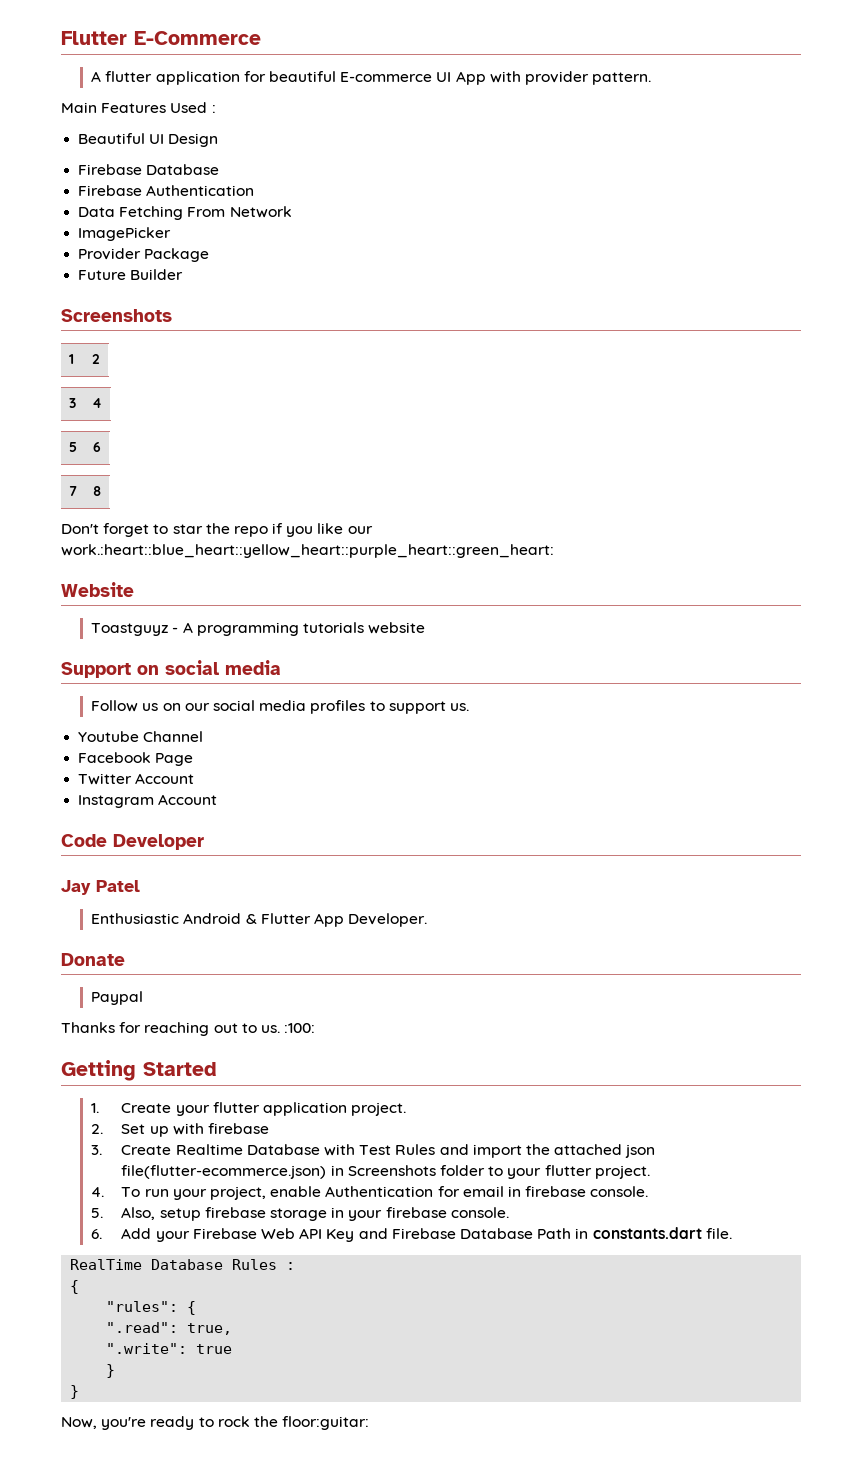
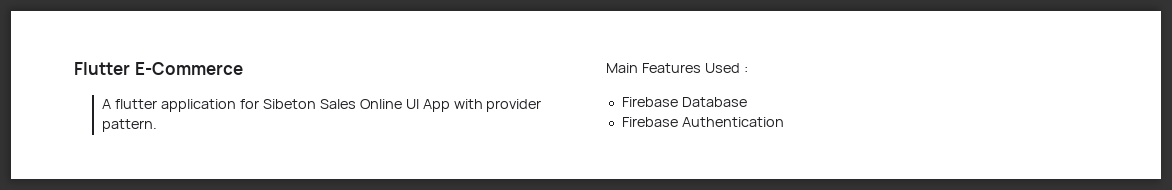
- A flutter application for beautiful E-commerce UI App with provider pattern.
+ A flutter application for Sibeton Sales Online UI App with provider pattern.
- Beautiful UI Design
- Data Fetching From Network
- ImagePicker
- Provider Package
- Future Builder
- Screenshots
- 1 | 2
- 3 | 4
- 5 | 6
- 7 | 8
- Don't forget to star the repo if you like our work.:heart::blue_heart::yellow_heart::purple_heart::green_heart:
- Website
- Toastguyz - A programming tutorials website
- Support on social media
- Follow us on our social media profiles to support us.
- Youtube Channel
- Facebook Page
- Twitter Account
- Instagram Account
- Code Developer
- Jay Patel
- Enthusiastic Android & Flutter App Developer.
- Donate
- Paypal
- Thanks for reaching out to us. :100:
- Getting Started
- 1. Create your flutter application project.
- 2. Set up with firebase
- 3. Create Realtime Database with Test Rules and import the attached json file(flutter-ecommerce.json) in Screenshots folder to your flutter project.
- 4. To run your project, enable Authentication for email in firebase console.
- 5. Also, setup firebase storage in your firebase console.
- 6. Add your Firebase Web API Key and Firebase Database Path in constants.dart file.
- RealTime Database Rules :
- {
- "rules": {
- ".read": true,
- ".write": true
- }
- }
- Now, you're ready to rock the floor:guitar:

